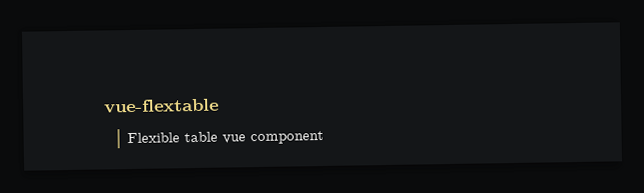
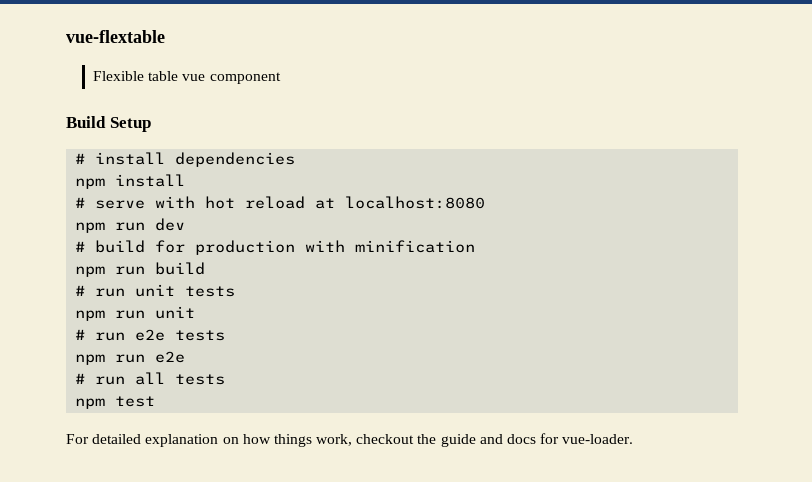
+ Build Setup
+ # install dependencies
+ npm install
+ # serve with hot reload at localhost:8080
+ npm run dev
+ # build for production with minification
+ npm run build
+ # run unit tests
+ npm run unit
+ # run e2e tests
+ npm run e2e
+ # run all tests
+ npm test
+ For detailed explanation on how things work, checkout the guide and docs for vue-loader.

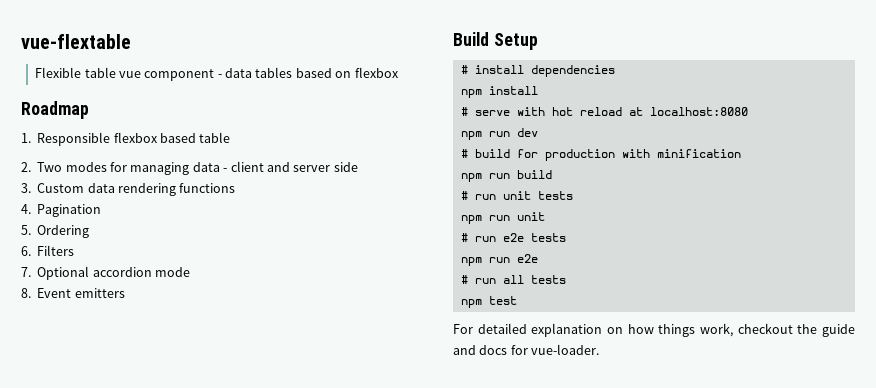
- Flexible table vue component
+ Flexible table vue component - data tables based on flexbox
+ Roadmap
+ 1. Responsible flexbox based table
+ 2. Two modes for managing data - client and server side
+ 3. Custom data rendering functions
+ 4. Pagination
+ 5. Ordering
+ 6. Filters
+ 7. Optional accordion mode
+ 8. Event emitters

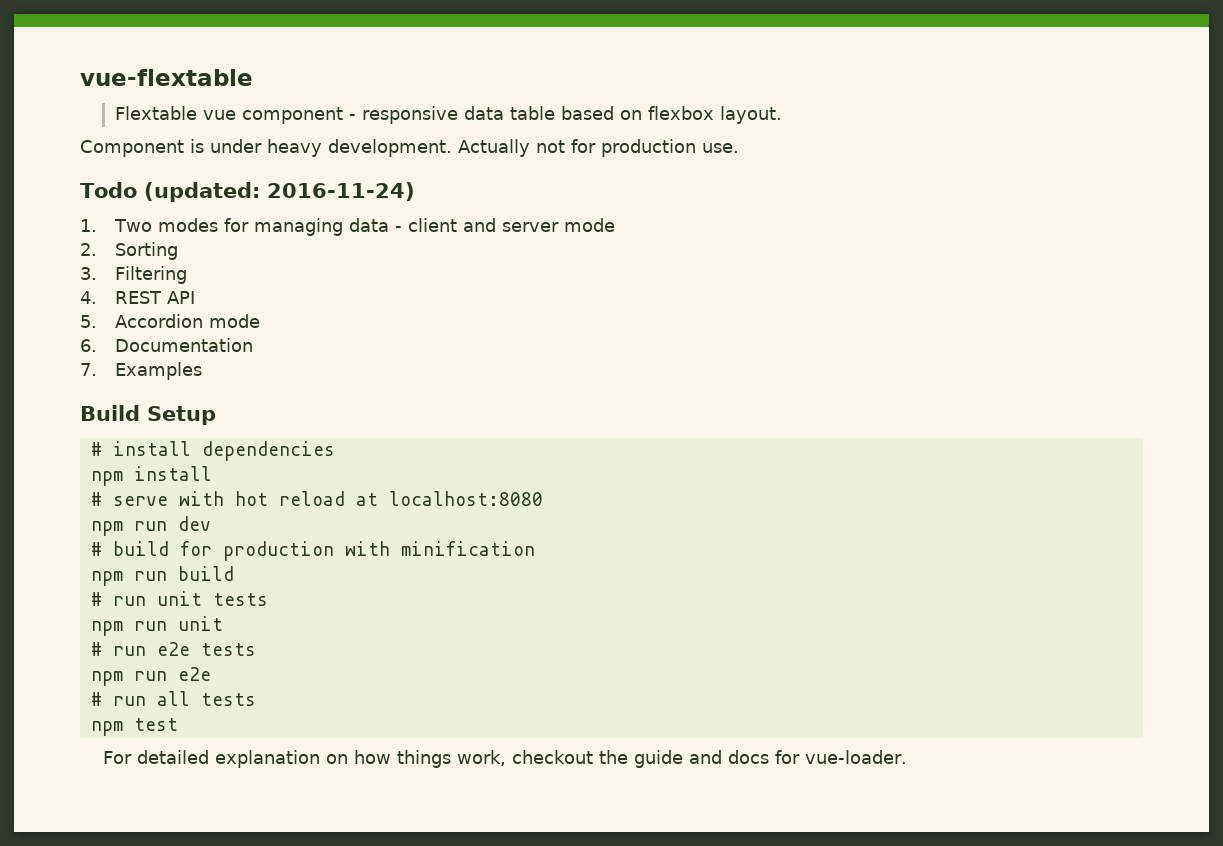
- Flexible table vue component - data tables based on flexbox
- Roadmap
- 1. Responsible flexbox based table
- 2. Two modes for managing data - client and server side
- 3. Custom data rendering functions
- 4. Pagination
- 5. Ordering
- 6. Filters
- 7. Optional accordion mode
- 8. Event emitters
+ Flextable vue component - responsive data table based on flexbox layout.
+ Component is under heavy development. Actually not for production use.
+ Todo (updated: 2016-11-24)
+ 1. Two modes for managing data - client and server mode
+ 2. Sorting
+ 3. Filtering
+ 4. REST API
+ 5. Accordion mode
+ 6. Documentation
+ 7. Examples

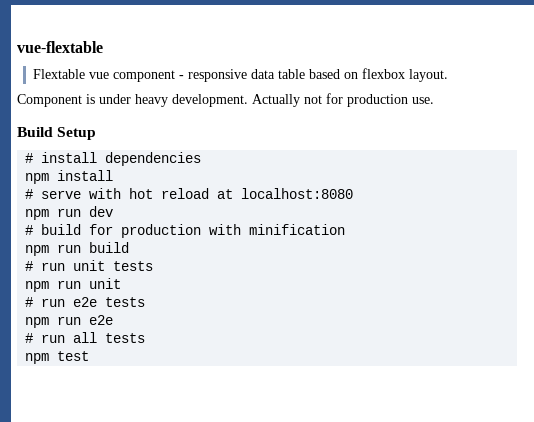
- Todo (updated: 2016-11-24)
- 1. Two modes for managing data - client and server mode
- 2. Sorting
- 3. Filtering
- 4. REST API
- 5. Accordion mode
- 6. Documentation
- 7. Examples
- For detailed explanation on how things work, checkout the guide and docs for vue-loader.

